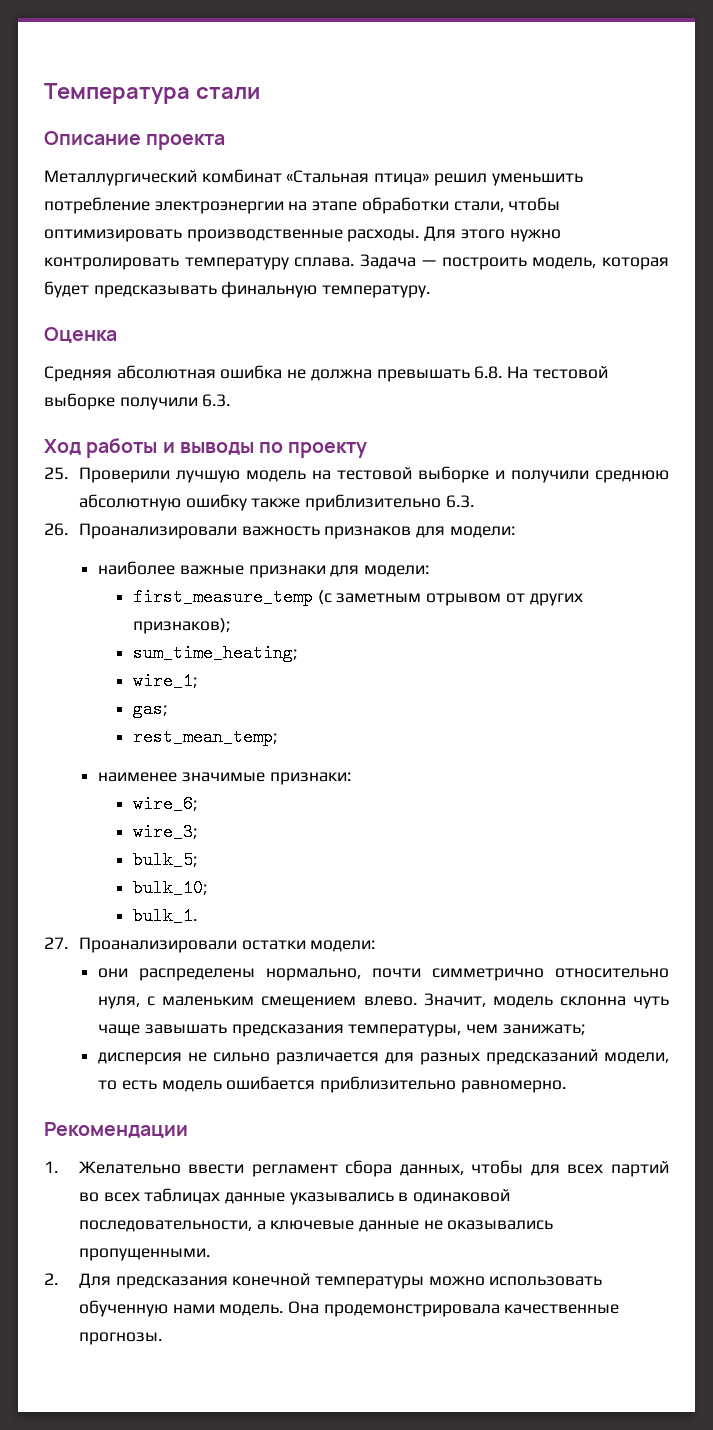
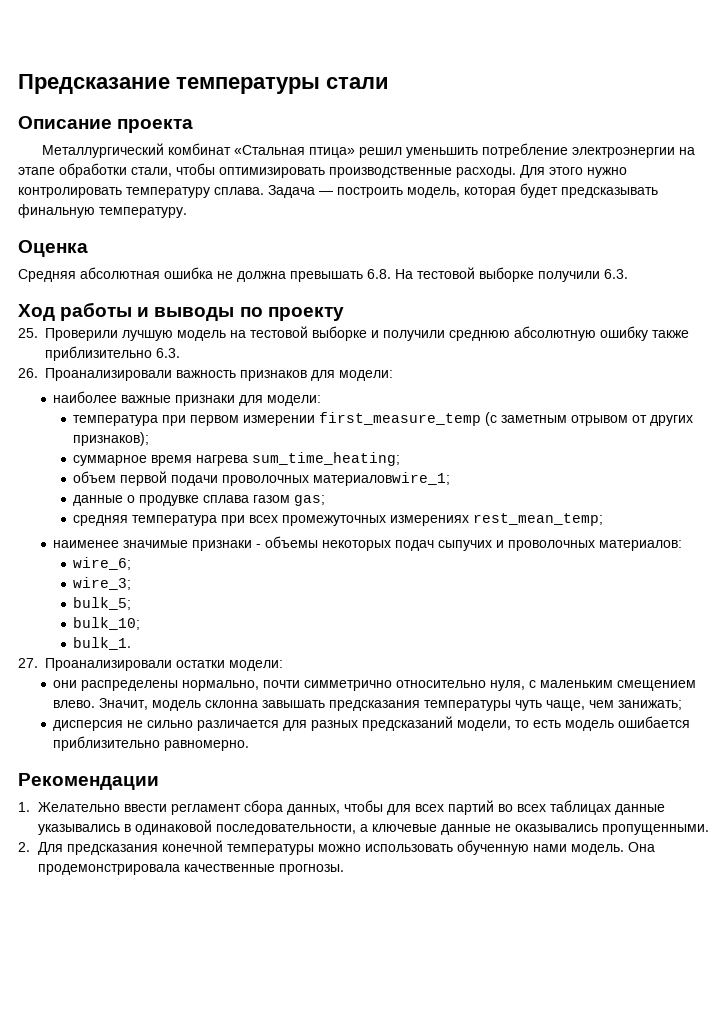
- Температура стали
+ Предсказание температуры стали
- first_measure_temp (с заметным отрывом от других признаков);
+ температура при первом измерении first_measure_temp (с заметным отрывом от других признаков);
- sum_time_heating;
- wire_1;
- gas;
- rest_mean_temp;
- наименее значимые признаки:
+ суммарное время нагрева sum_time_heating;
+ объем первой подачи проволочных материаловwire_1;
+ данные о продувке сплава газом gas;
+ средняя температура при всех промежуточных измерениях rest_mean_temp;
+ наименее значимые признаки - объемы некоторых подач сыпучих и проволочных материалов:
- Значит, модель склонна чуть чаще завышать предсказания температуры, чем занижать;
+ Значит, модель склонна завышать предсказания температуры чуть чаще, чем занижать;

